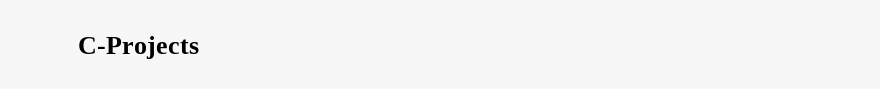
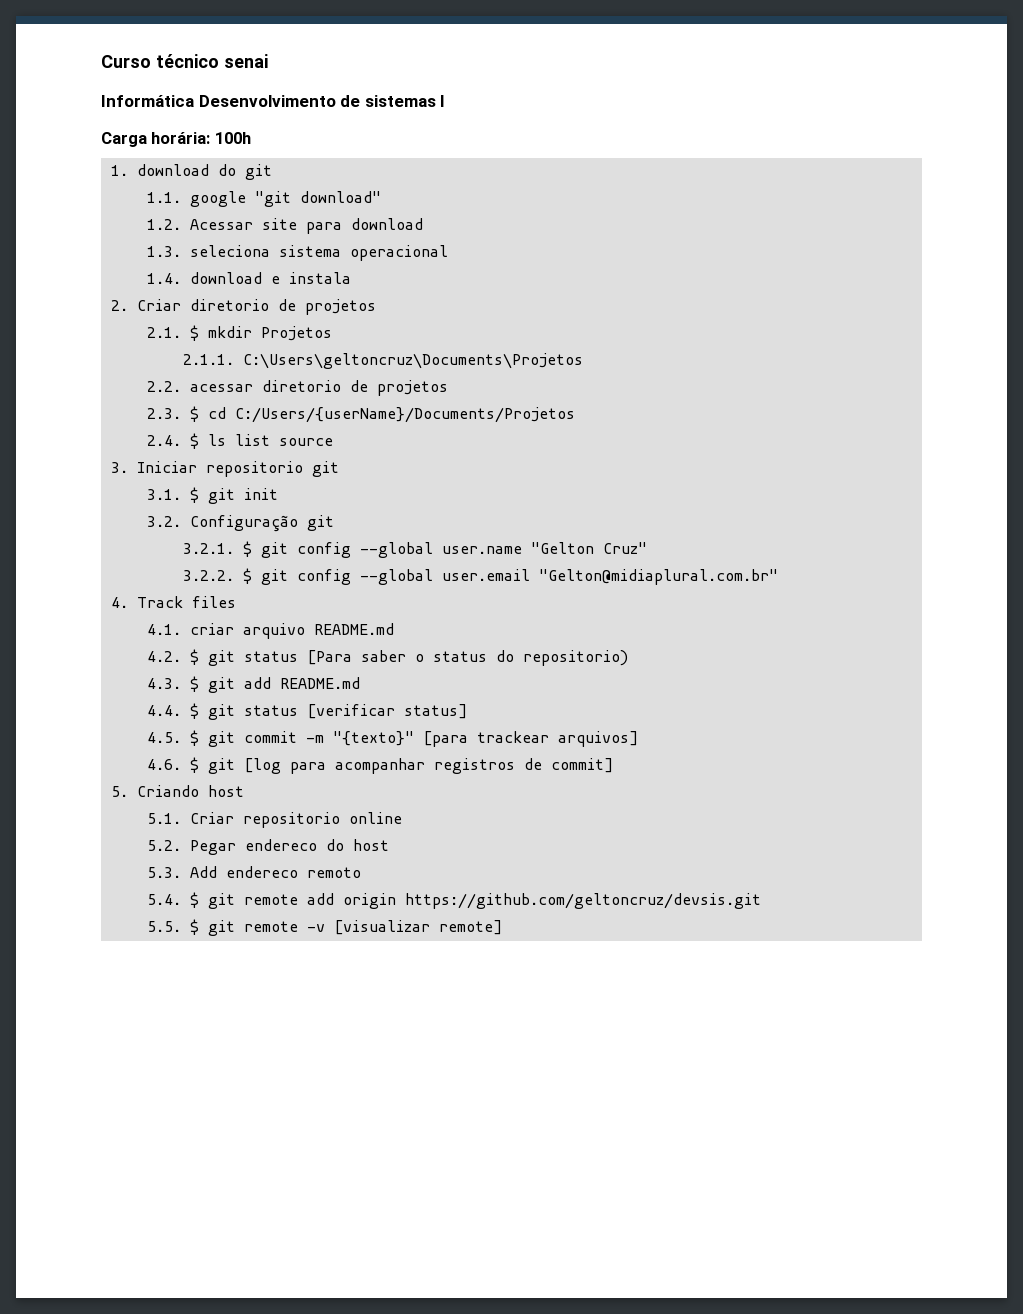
- C-Projects
+ Curso técnico senai
+ Informática Desenvolvimento de sistemas I
+ Carga horária: 100h
+ 1. download do git
+ 1.1. google "git download"
+ 1.2. Acessar site para download
+ 1.3. seleciona sistema operacional
+ 1.4. download e instala
+ 2. Criar diretorio de projetos
+ 2.1. $ mkdir Projetos
+ 2.1.1. C:\Users\geltoncruz\Documents\Projetos
+ 2.2. acessar diretorio de projetos
+ 2.3. $ cd C:/Users/{userName}/Documents/Projetos
+ 2.4. $ ls list source
+ 3. Iniciar repositorio git
+ 3.1. $ git init
+ 3.2. Configuração git
+ 3.2.1. $ git config --global user.name "Gelton Cruz"
+ 3.2.2. $ git config --global user.email "Gelton@midiaplural.com.br"
+ 4. Track files
+ 4.1. criar arquivo README.md
+ 4.2. $ git status [Para saber o status do repositorio)
+ 4.3. $ git add README.md
+ 4.4. $ git status [verificar status]
+ 4.5. $ git commit -m "{texto}" [para trackear arquivos]
+ 4.6. $ git [log para acompanhar registros de commit]
+ 5. Criando host
+ 5.1. Criar repositorio online
+ 5.2. Pegar endereco do host
+ 5.3. Add endereco remoto
+ 5.4. $ git remote add origin https://github.com/geltoncruz/devsis.git
+ 5.5. $ git remote -v [visualizar remote]

